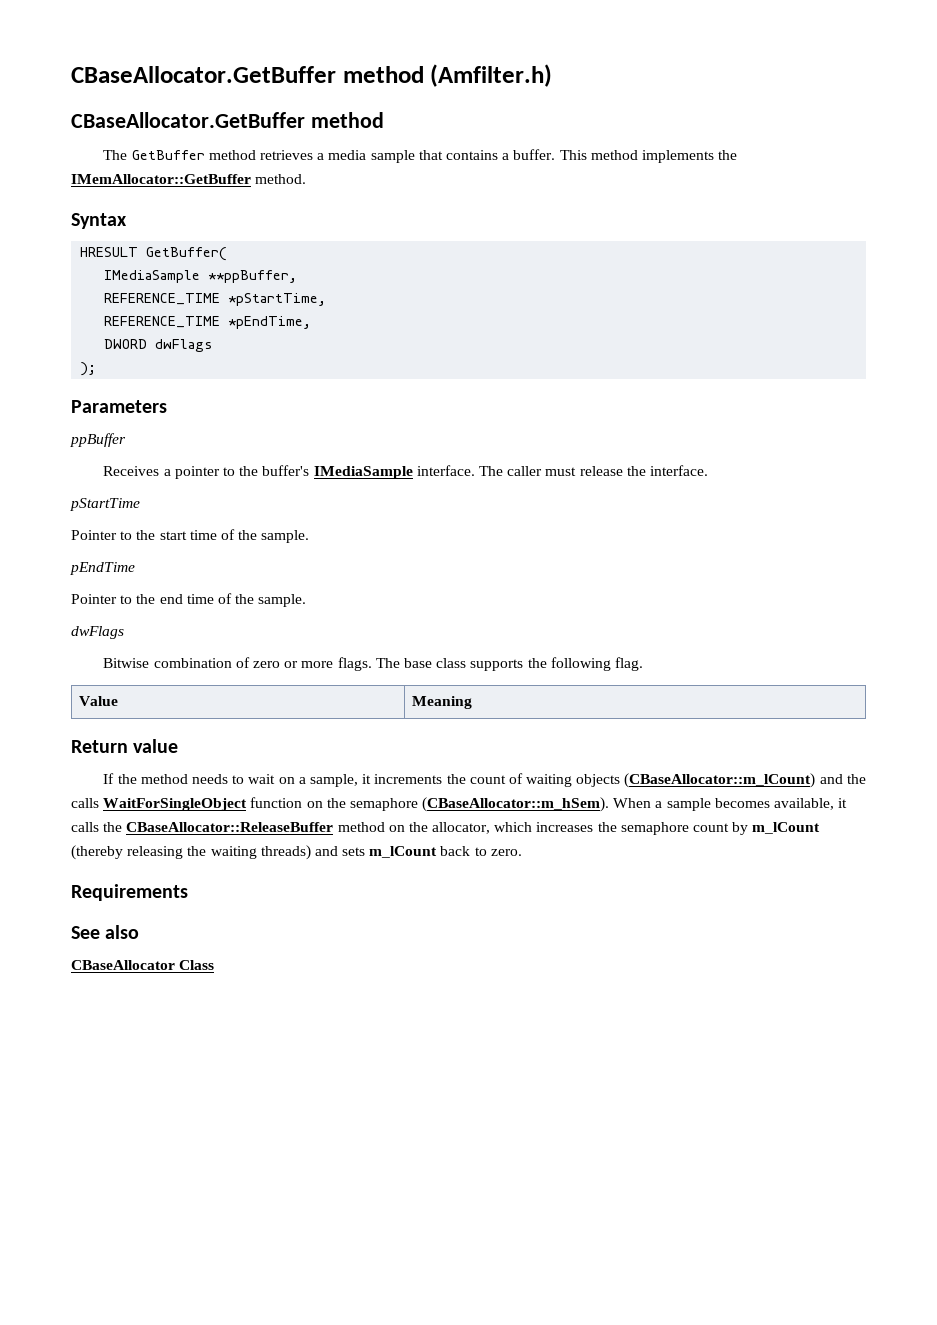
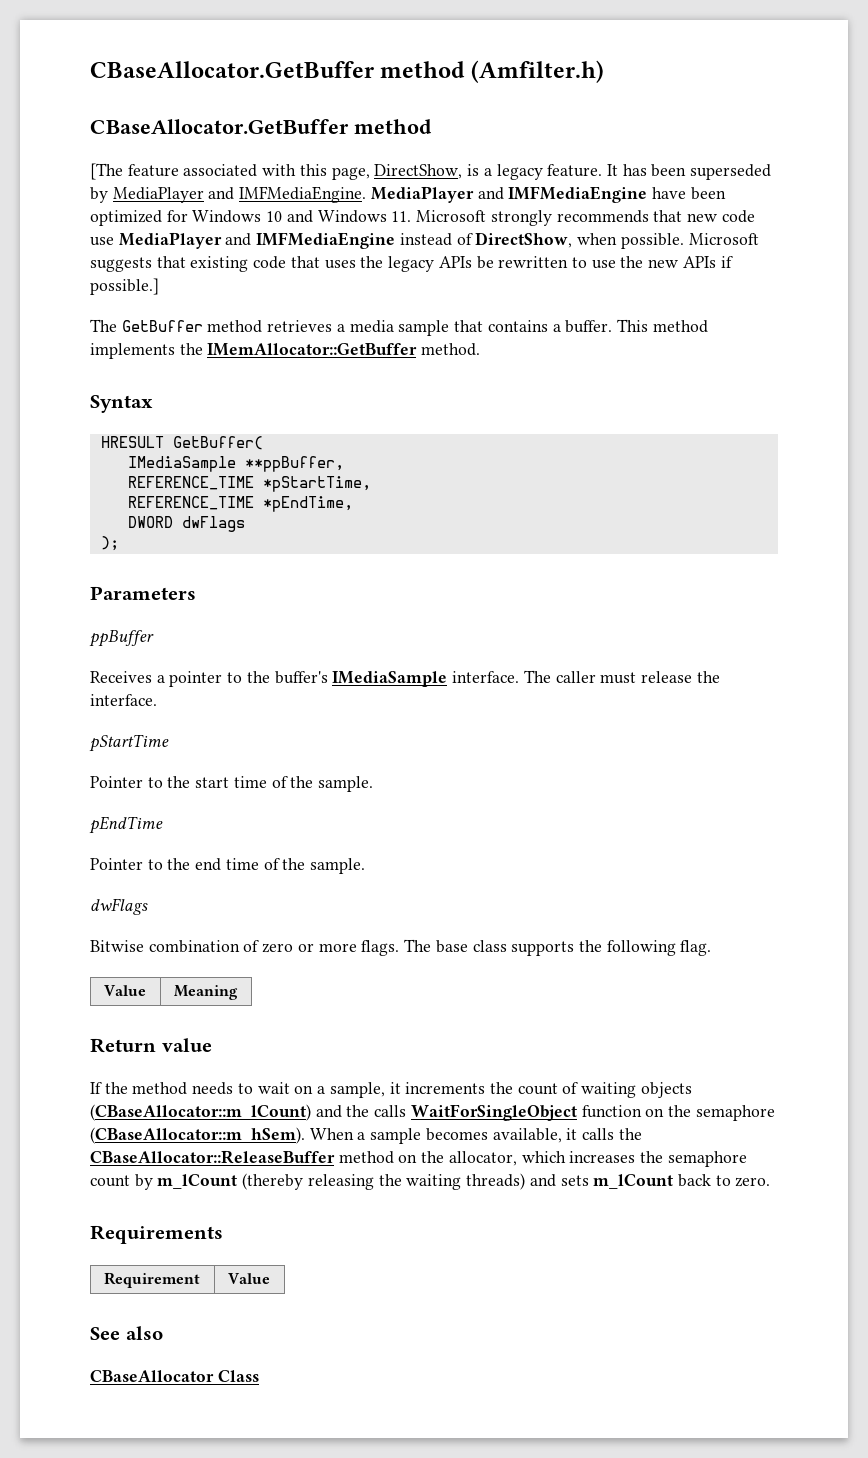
+ [The feature associated with this page, DirectShow, is a legacy feature. It has been superseded by MediaPlayer and IMFMediaEngine. MediaPlayer and IMFMediaEngine have been optimized for Windows 10 and Windows 11. Microsoft strongly recommends that new code use MediaPlayer and IMFMediaEngine instead of DirectShow, when possible. Microsoft suggests that existing code that uses the legacy APIs be rewritten to use the new APIs if possible.]
+ Requirement | Value

